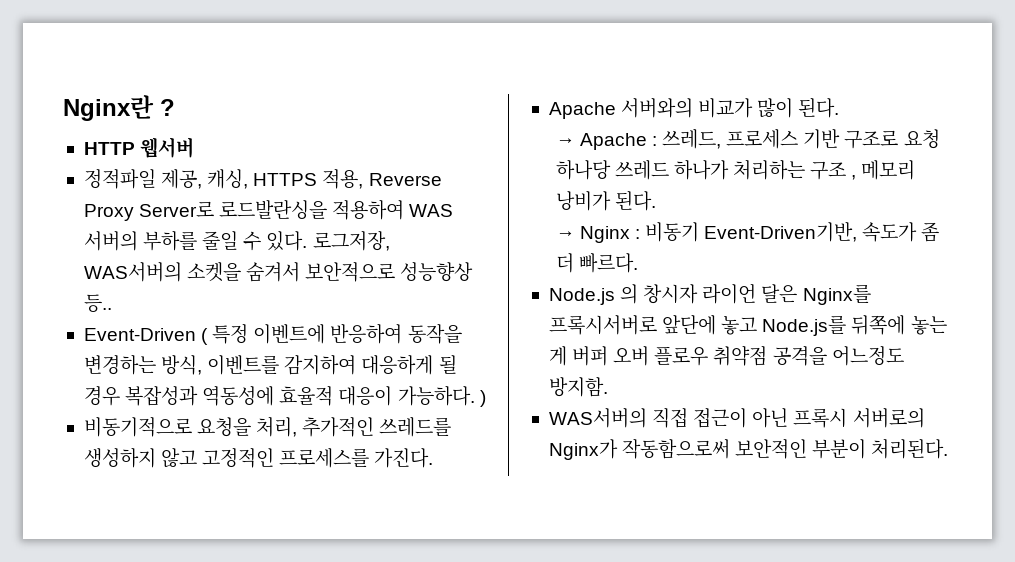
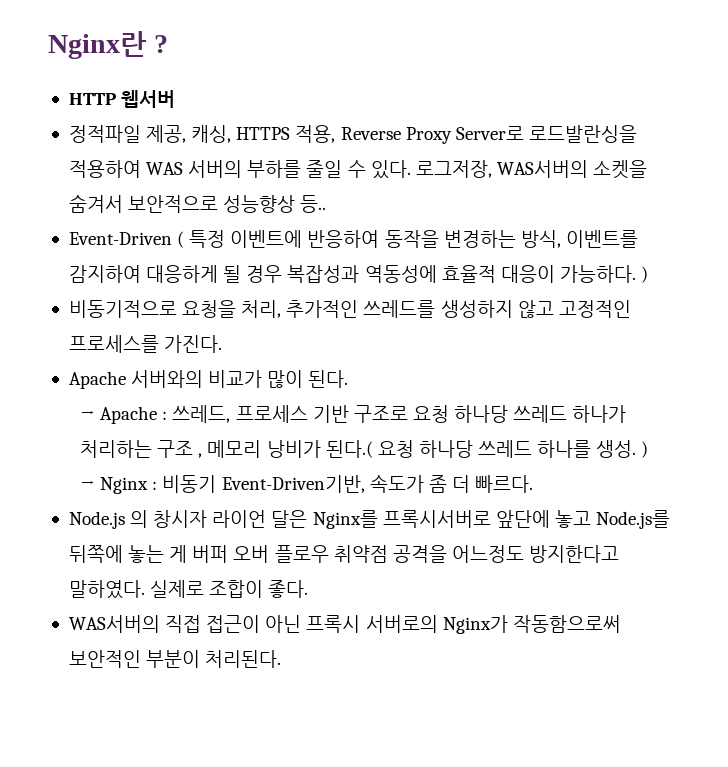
- → Apache : 쓰레드, 프로세스 기반 구조로 요청 하나당 쓰레드 하나가 처리하는 구조 , 메모리 낭비가 된다.
+ → Apache : 쓰레드, 프로세스 기반 구조로 요청 하나당 쓰레드 하나가 처리하는 구조 , 메모리 낭비가 된다.( 요청 하나당 쓰레드 하나를 생성. )
- Node.js 의 창시자 라이언 달은 Nginx를 프록시서버로 앞단에 놓고 Node.js를 뒤쪽에 놓는 게 버퍼 오버 플로우 취약점 공격을 어느정도 방지함.
+ Node.js 의 창시자 라이언 달은 Nginx를 프록시서버로 앞단에 놓고 Node.js를 뒤쪽에 놓는 게 버퍼 오버 플로우 취약점 공격을 어느정도 방지한다고 말하였다. 실제로 조합이 좋다.

